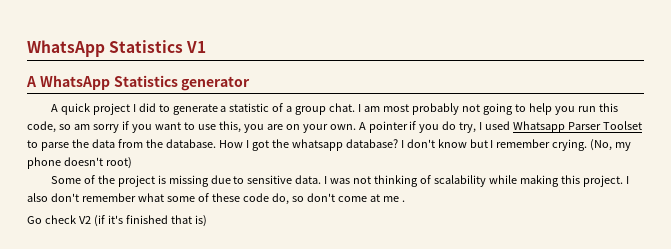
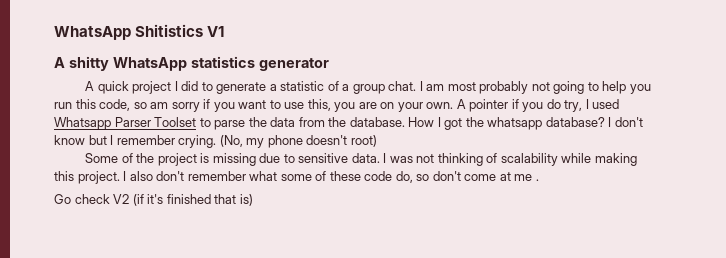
- WhatsApp Statistics V1
+ WhatsApp Shitistics V1
- A WhatsApp Statistics generator
+ A shitty WhatsApp statistics generator

